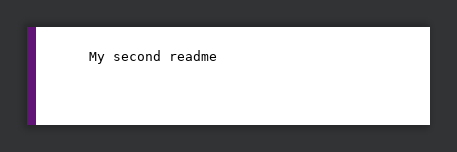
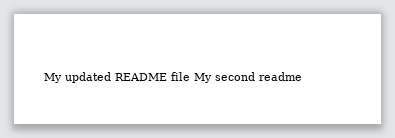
- My second readme
+ My updated README file My second readme

